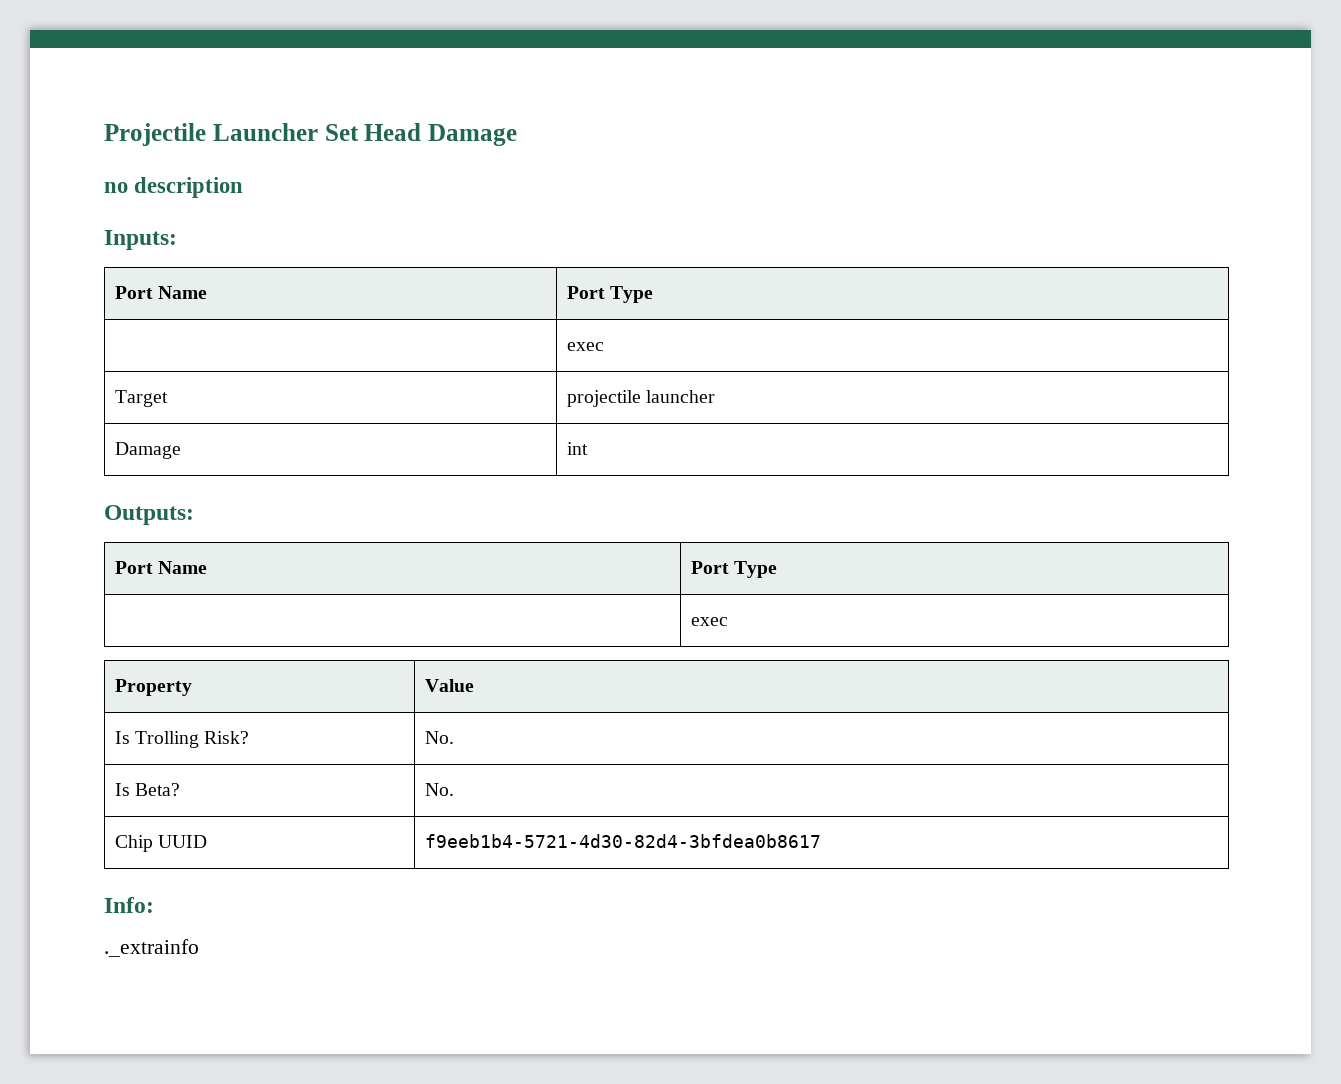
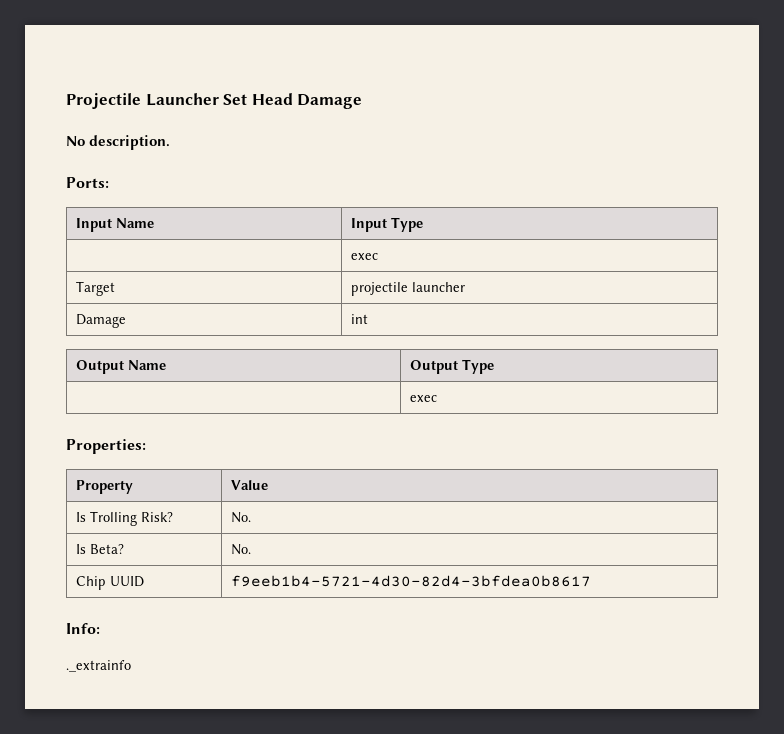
- no description
- Inputs:
- Port Name | Port Type
+ No description.
+ Ports:
+ Input Name | Input Type
- Outputs:
- Port Name | Port Type
+ Output Name | Output Type
  | exec
+ Properties:

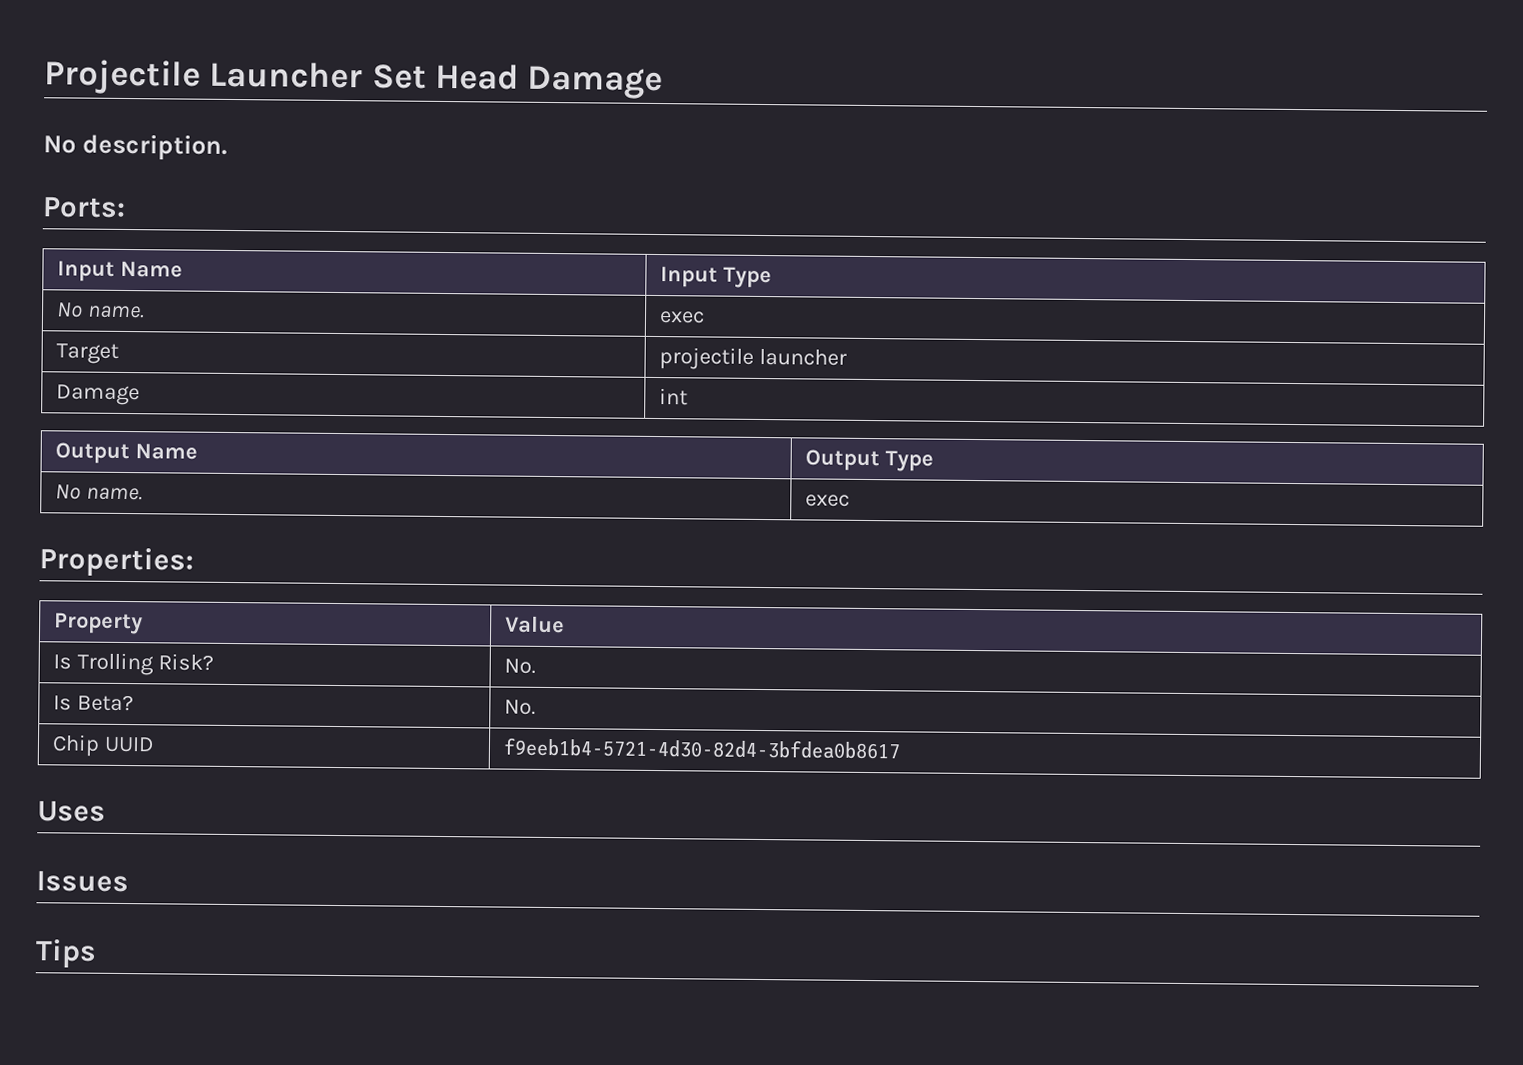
  Input Name | Input Type
- | exec
+ No name. | exec
  Output Name | Output Type
- | exec
+ No name. | exec
- Info:
- ._extrainfo
+ Uses
+ Issues
+ Tips

